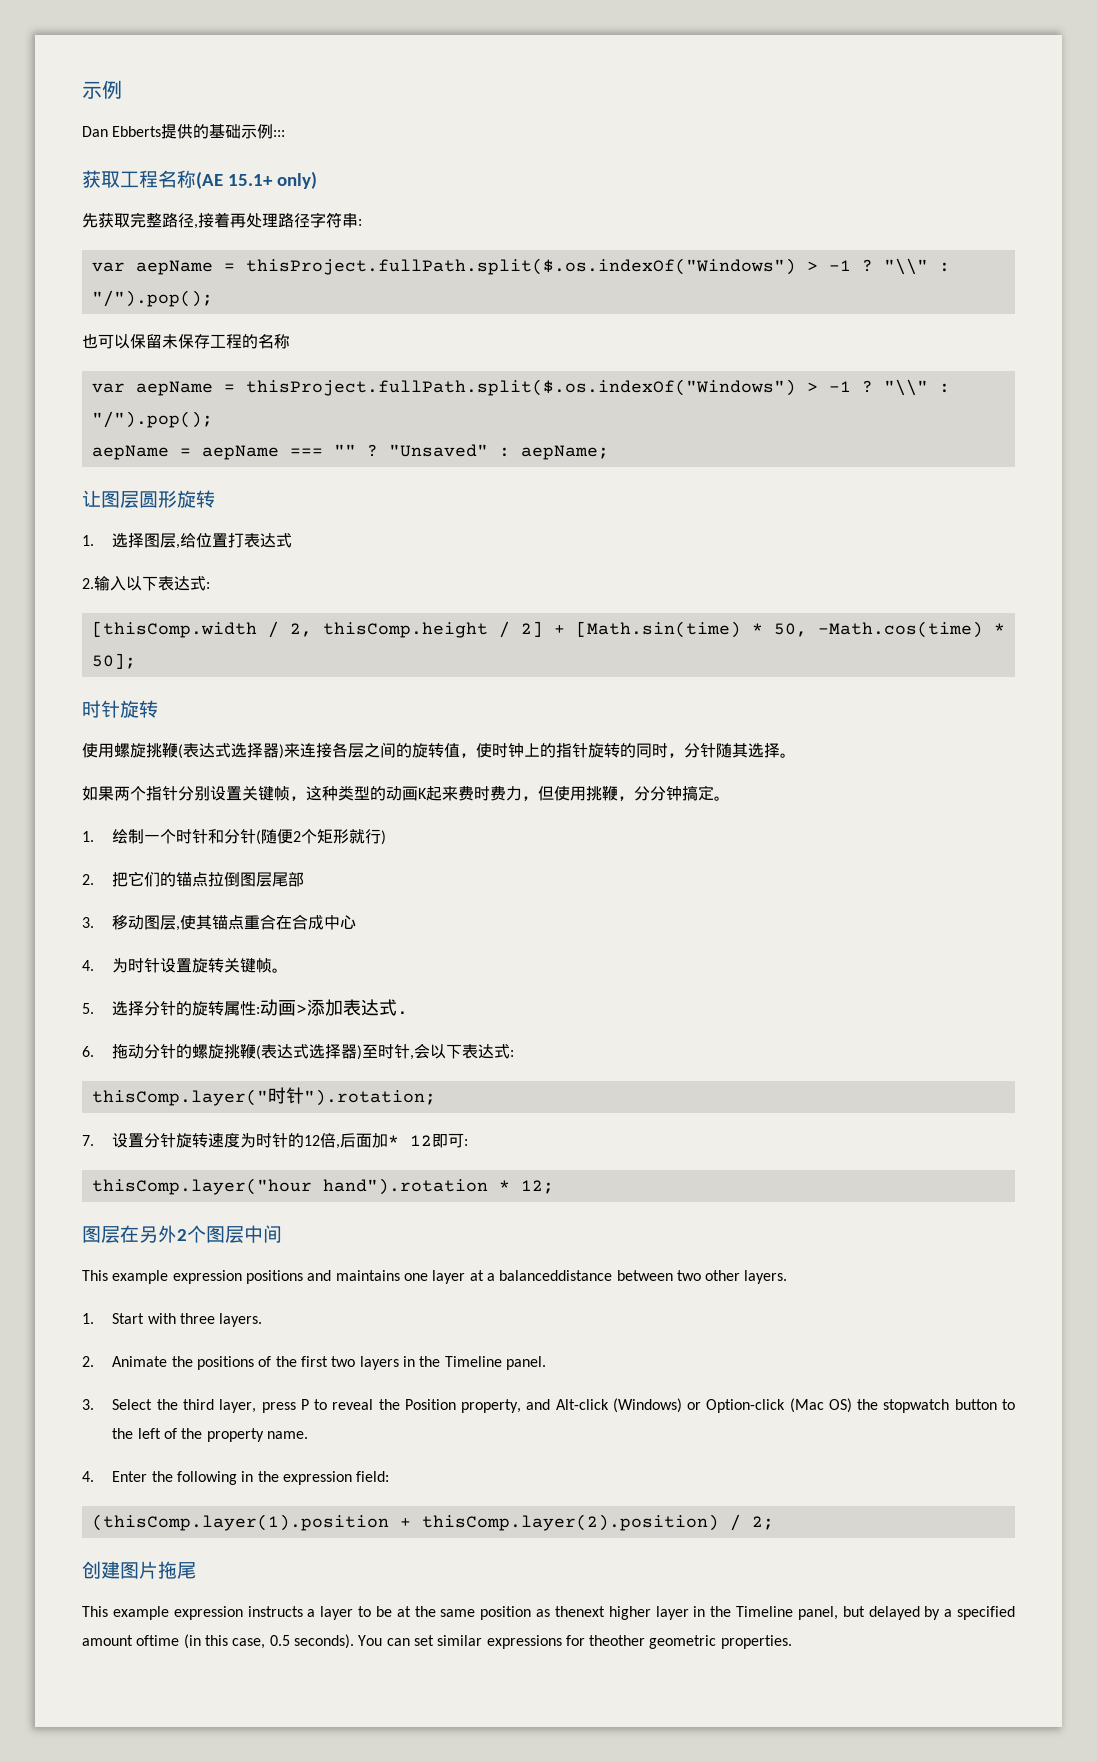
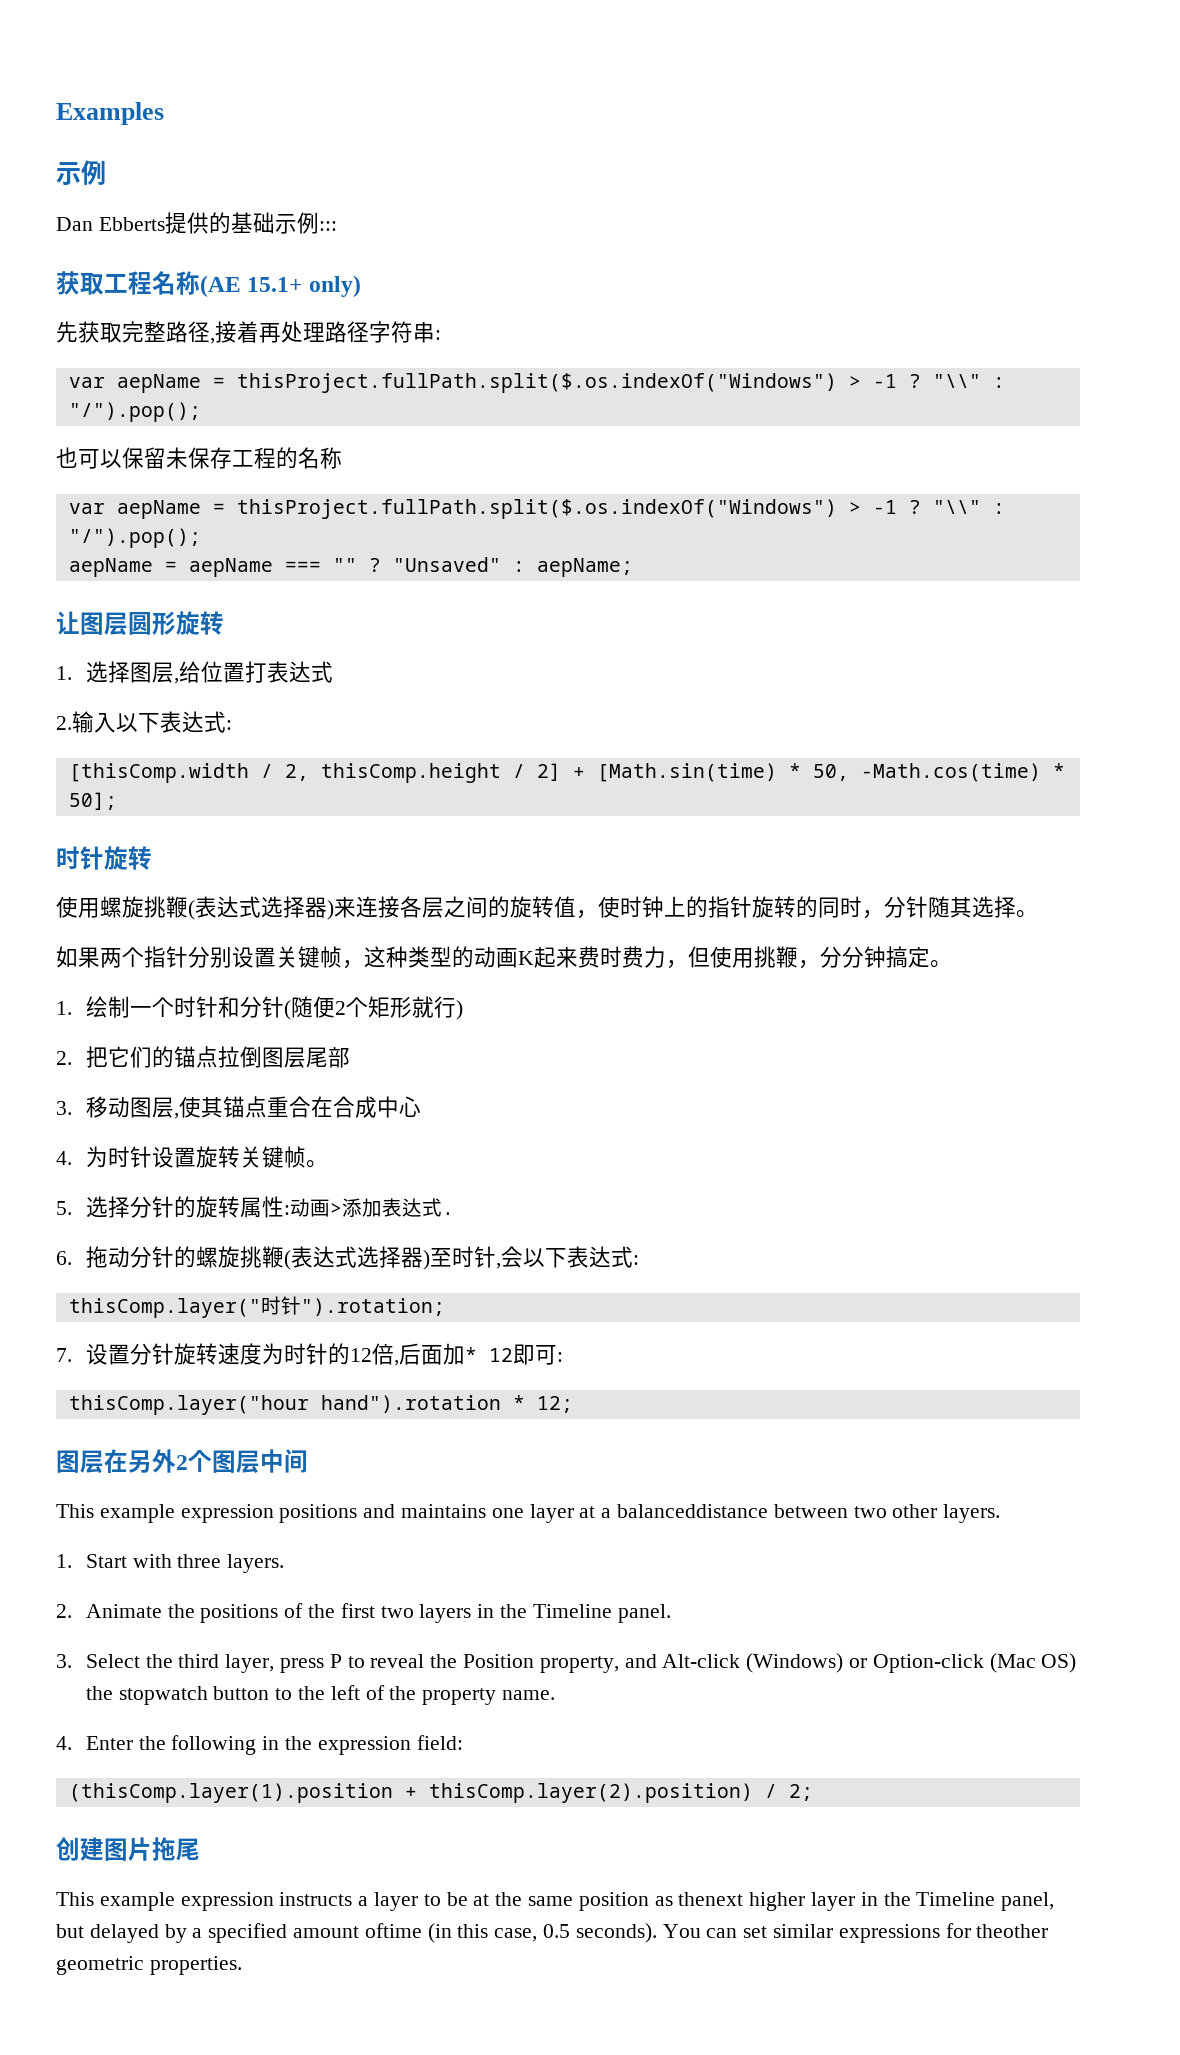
+ Examples

